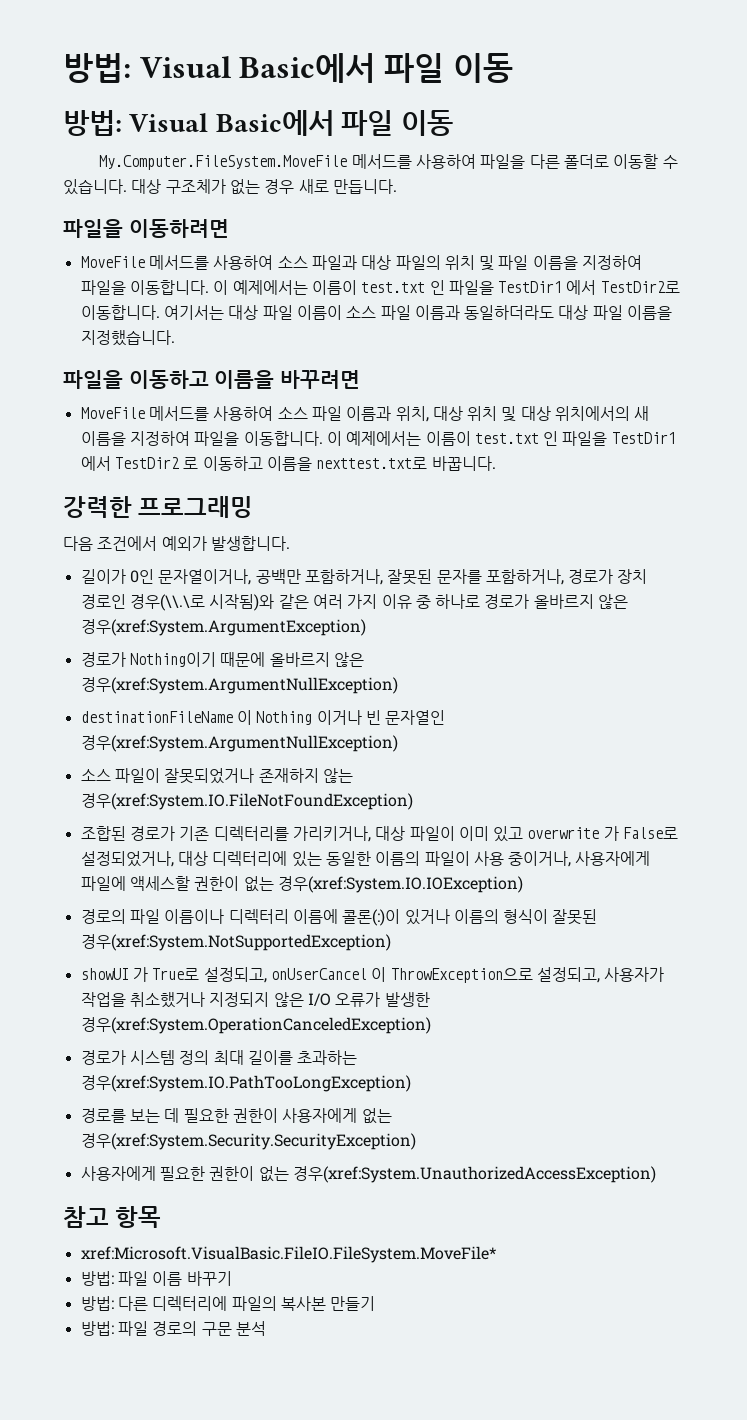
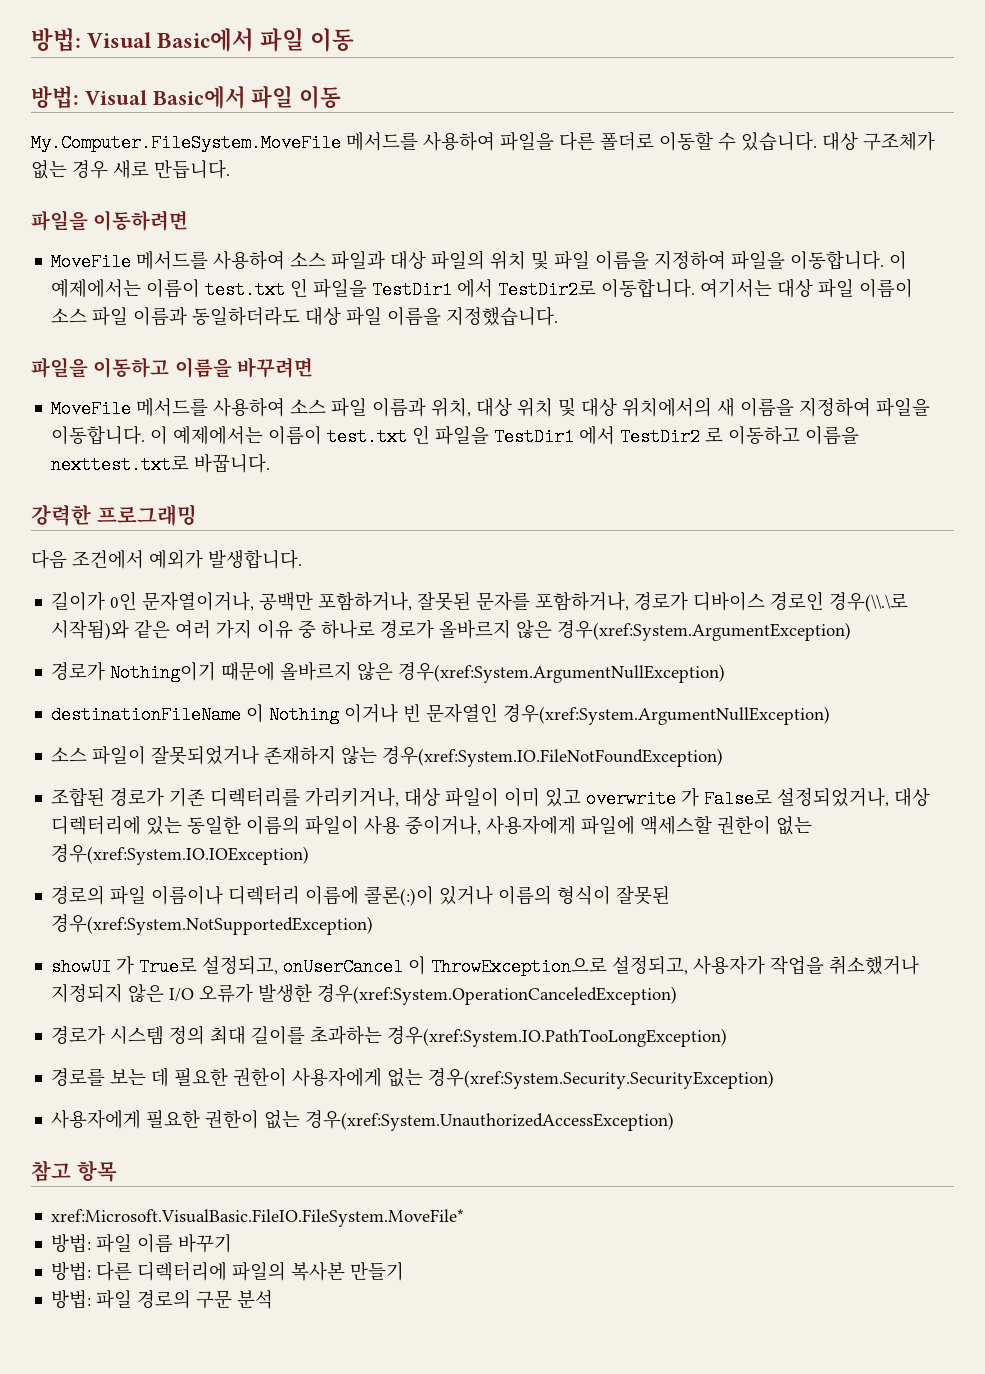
- 길이가 0인 문자열이거나, 공백만 포함하거나, 잘못된 문자를 포함하거나, 경로가 장치 경로인 경우(\\.\로 시작됨)와 같은 여러 가지 이유 중 하나로 경로가 올바르지 않은 경우(xref:System.ArgumentException)
+ 길이가 0인 문자열이거나, 공백만 포함하거나, 잘못된 문자를 포함하거나, 경로가 디바이스 경로인 경우(\\.\로 시작됨)와 같은 여러 가지 이유 중 하나로 경로가 올바르지 않은 경우(xref:System.ArgumentException)

